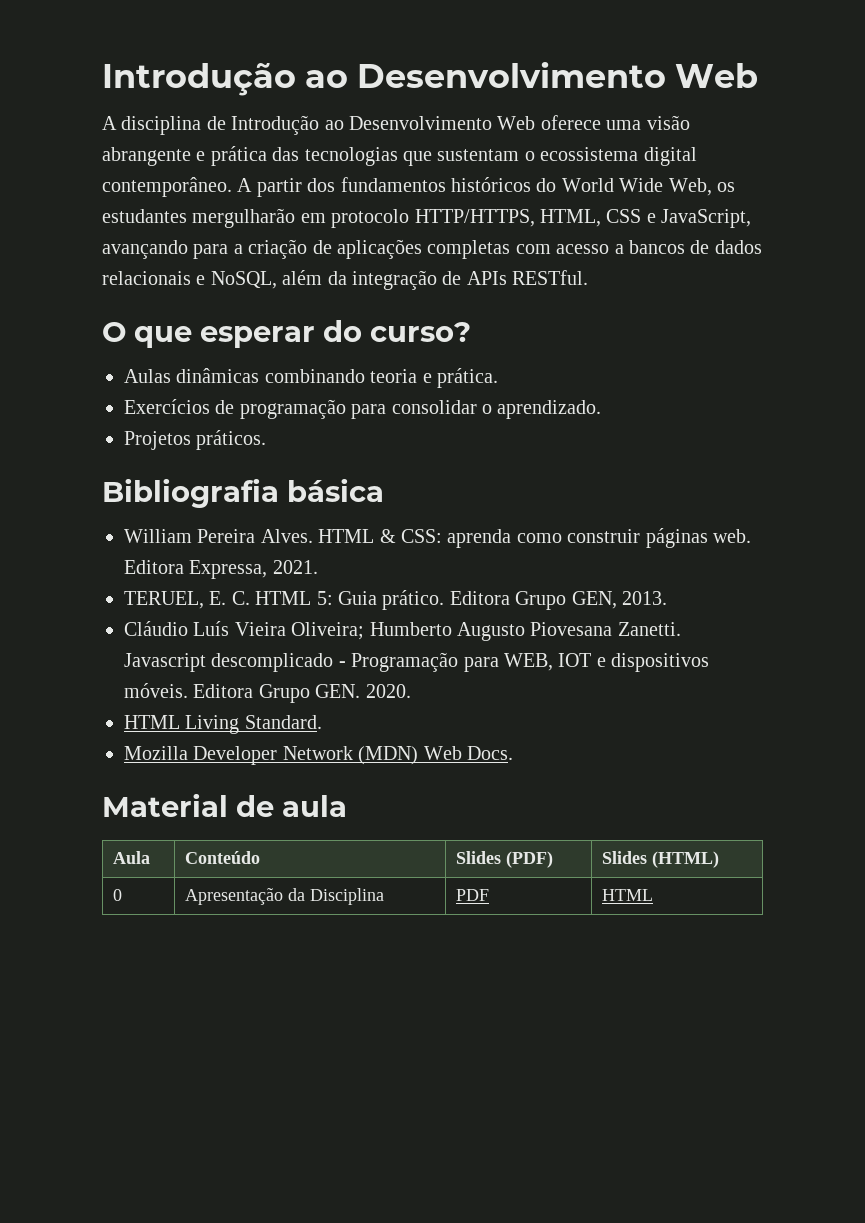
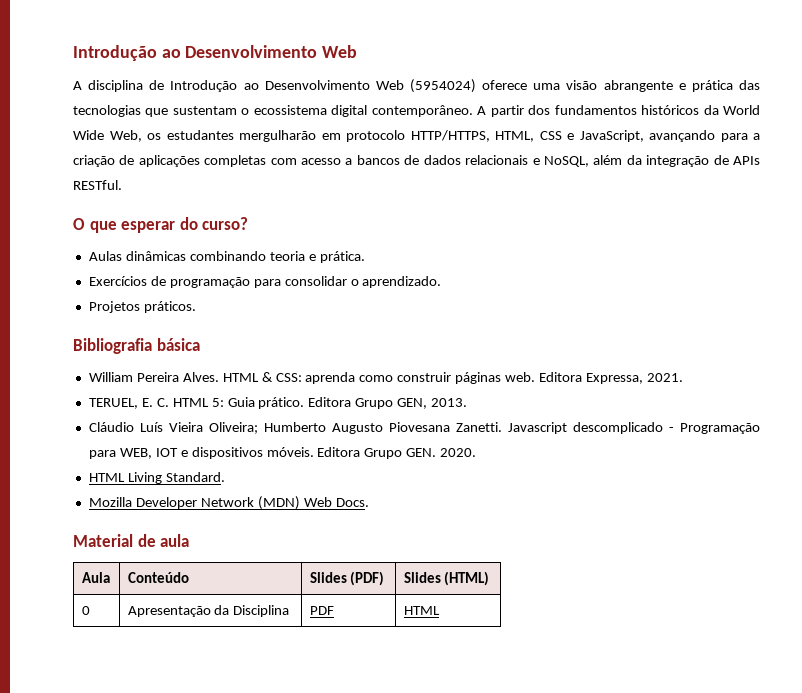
- A disciplina de Introdução ao Desenvolvimento Web oferece uma visão abrangente e prática das tecnologias que sustentam o ecossistema digital contemporâneo.
+ A disciplina de Introdução ao Desenvolvimento Web (5954024) oferece uma visão abrangente e prática das tecnologias que sustentam o ecossistema digital contemporâneo.
- A partir dos fundamentos históricos do World Wide Web, os estudantes mergulharão em protocolo HTTP/HTTPS, HTML, CSS e JavaScript, avançando para a criação de aplicações completas com acesso a bancos de dados relacionais e NoSQL, além da integração de APIs RESTful.
+ A partir dos fundamentos históricos da World Wide Web, os estudantes mergulharão em protocolo HTTP/HTTPS, HTML, CSS e JavaScript, avançando para a criação de aplicações completas com acesso a bancos de dados relacionais e NoSQL, além da integração de APIs RESTful.

